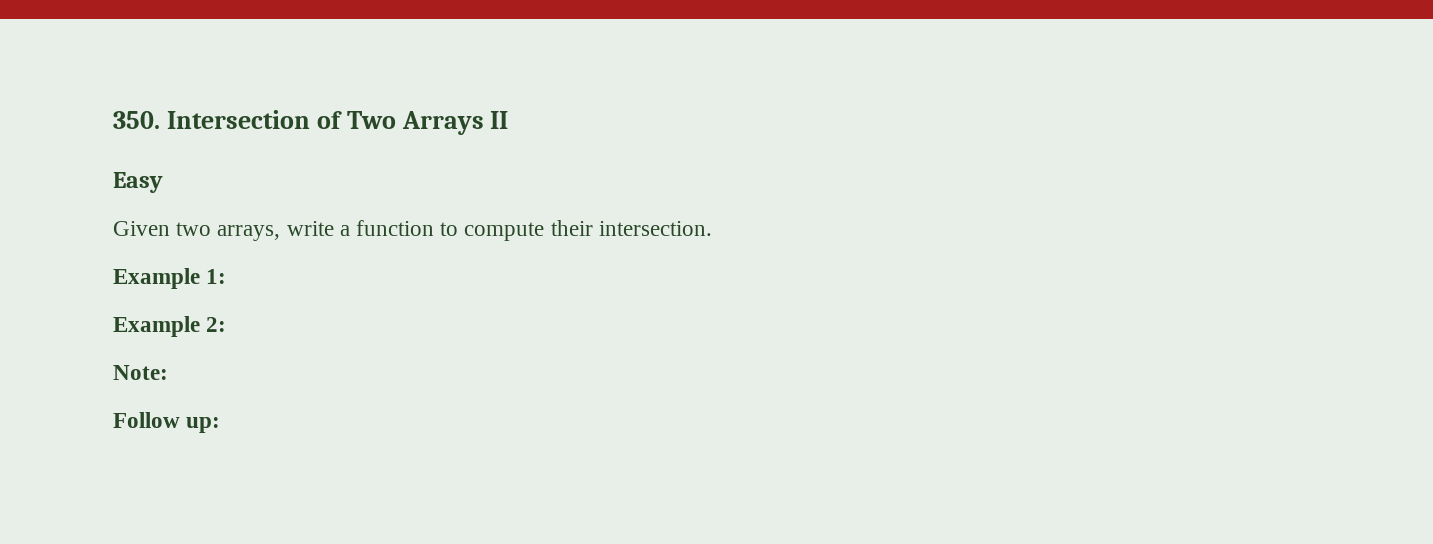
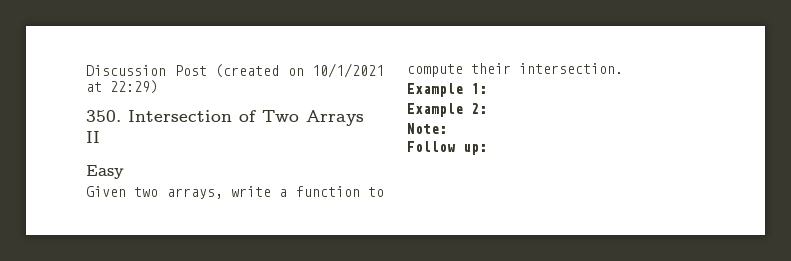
+ Discussion Post (created on 10/1/2021 at 22:29)

